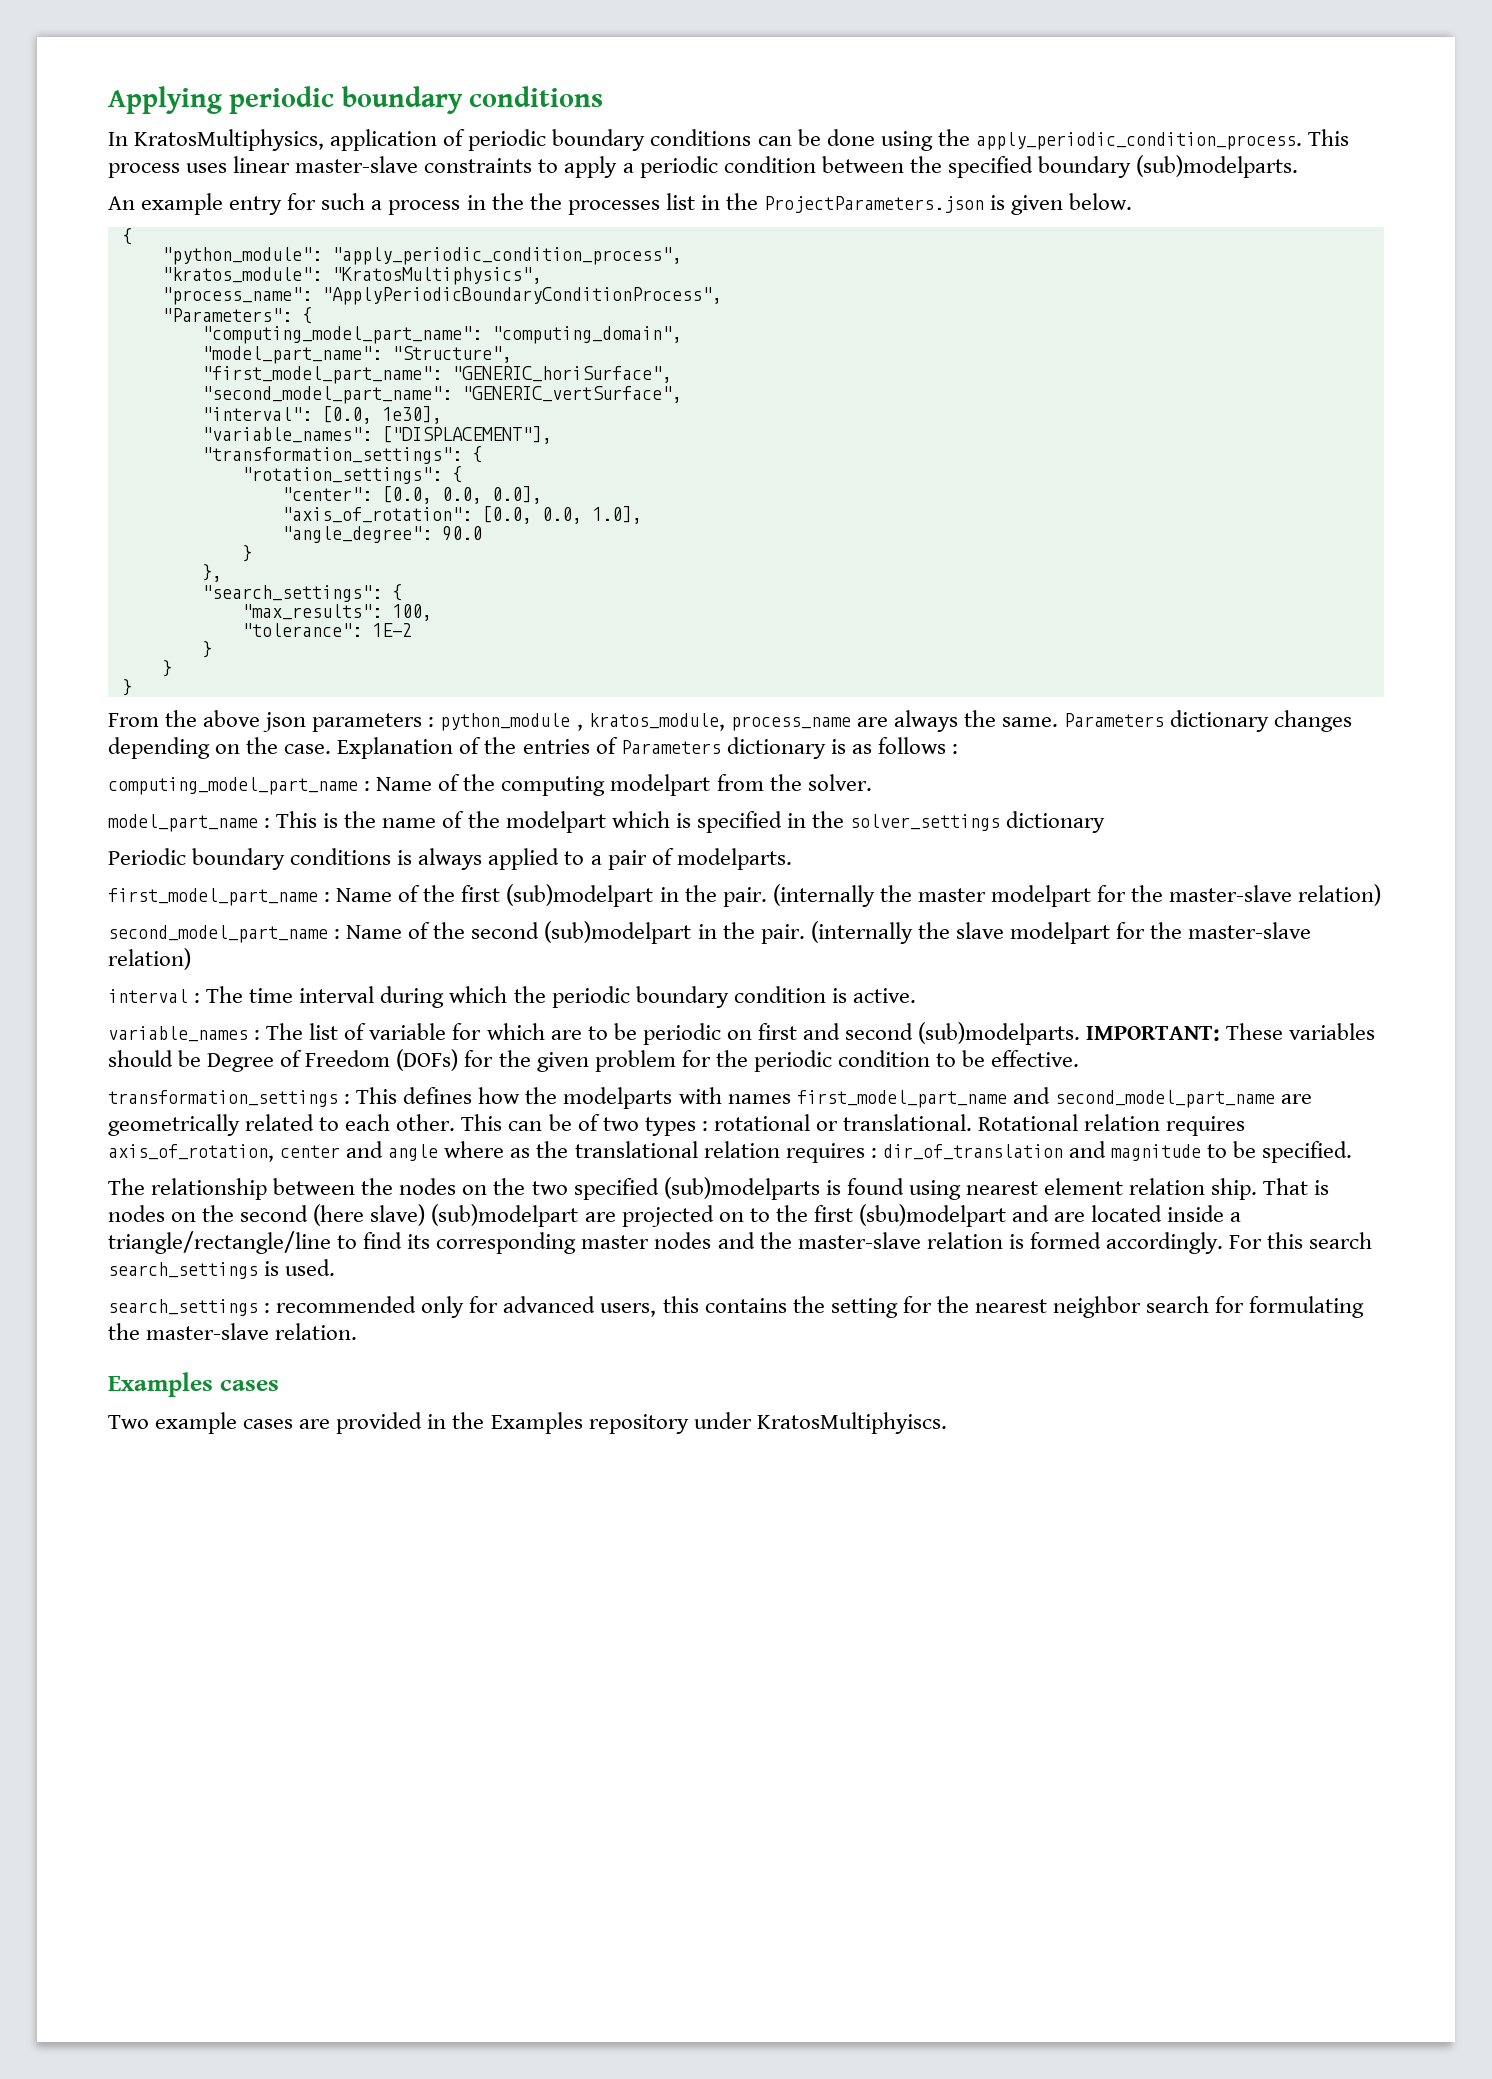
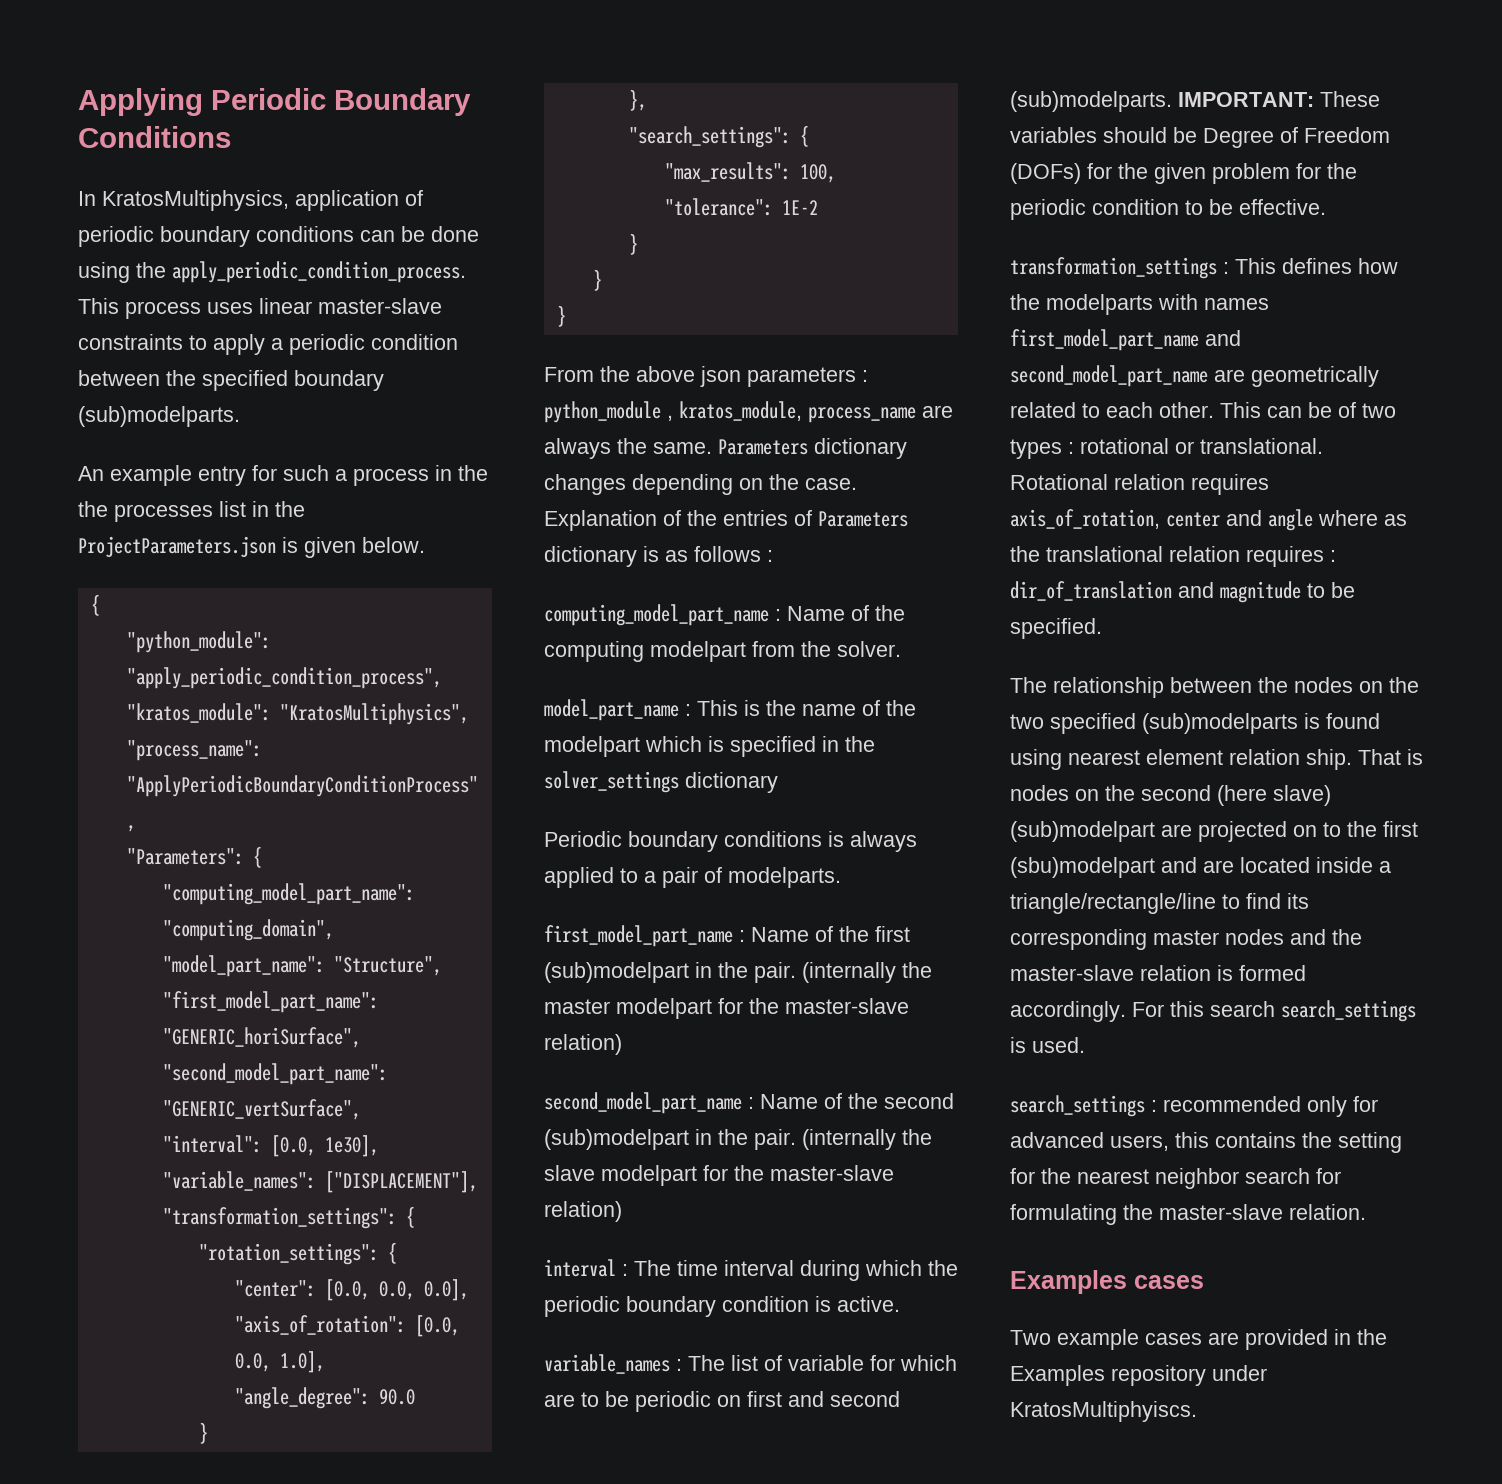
- Applying periodic boundary conditions
+ Applying Periodic Boundary Conditions

